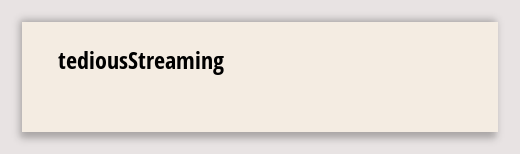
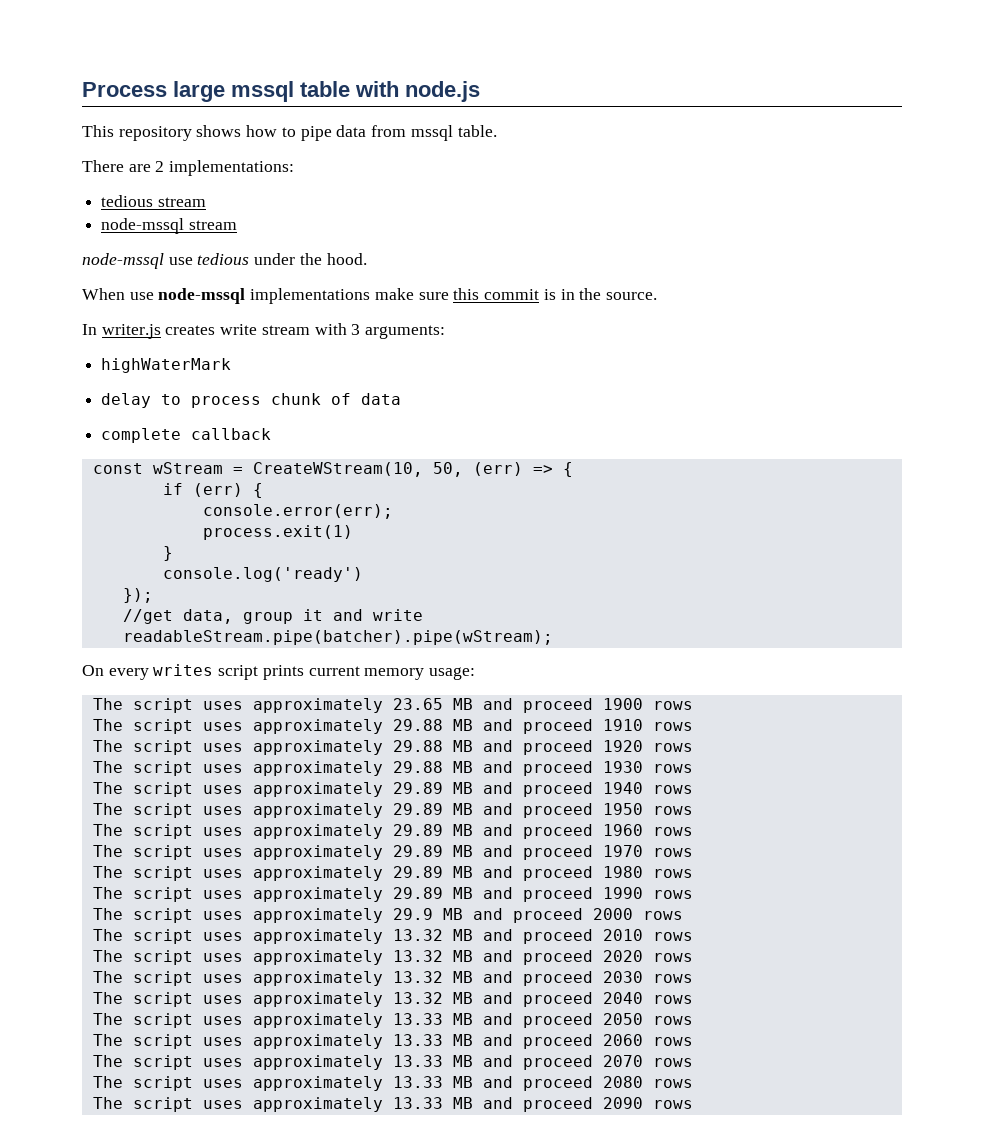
- tediousStreaming
+ Process large mssql table with node.js
+ This repository shows how to pipe data from mssql table.
+ There are 2 implementations:
+ tedious stream
+ node-mssql stream
+ node-mssql use tedious under the hood.
+ When use node-mssql implementations make sure this commit is in the source.
+ In writer.js creates write stream with 3 arguments:
+ highWaterMark
+ delay to process chunk of data
+ complete callback
+ const wStream = CreateWStream(10, 50, (err) => {
+ if (err) {
+ console.error(err);
+ process.exit(1)
+ }
+ console.log('ready')
+ });
+ //get data, group it and write
+ readableStream.pipe(batcher).pipe(wStream);
+ On every writes script prints current memory usage:
+ The script uses approximately 23.65 MB and proceed 1900 rows
+ The script uses approximately 29.88 MB and proceed 1910 rows
+ The script uses approximately 29.88 MB and proceed 1920 rows
+ The script uses approximately 29.88 MB and proceed 1930 rows
+ The script uses approximately 29.89 MB and proceed 1940 rows
+ The script uses approximately 29.89 MB and proceed 1950 rows
+ The script uses approximately 29.89 MB and proceed 1960 rows
+ The script uses approximately 29.89 MB and proceed 1970 rows
+ The script uses approximately 29.89 MB and proceed 1980 rows
+ The script uses approximately 29.89 MB and proceed 1990 rows
+ The script uses approximately 29.9 MB and proceed 2000 rows
+ The script uses approximately 13.32 MB and proceed 2010 rows
+ The script uses approximately 13.32 MB and proceed 2020 rows
+ The script uses approximately 13.32 MB and proceed 2030 rows
+ The script uses approximately 13.32 MB and proceed 2040 rows
+ The script uses approximately 13.33 MB and proceed 2050 rows
+ The script uses approximately 13.33 MB and proceed 2060 rows
+ The script uses approximately 13.33 MB and proceed 2070 rows
+ The script uses approximately 13.33 MB and proceed 2080 rows
+ The script uses approximately 13.33 MB and proceed 2090 rows

